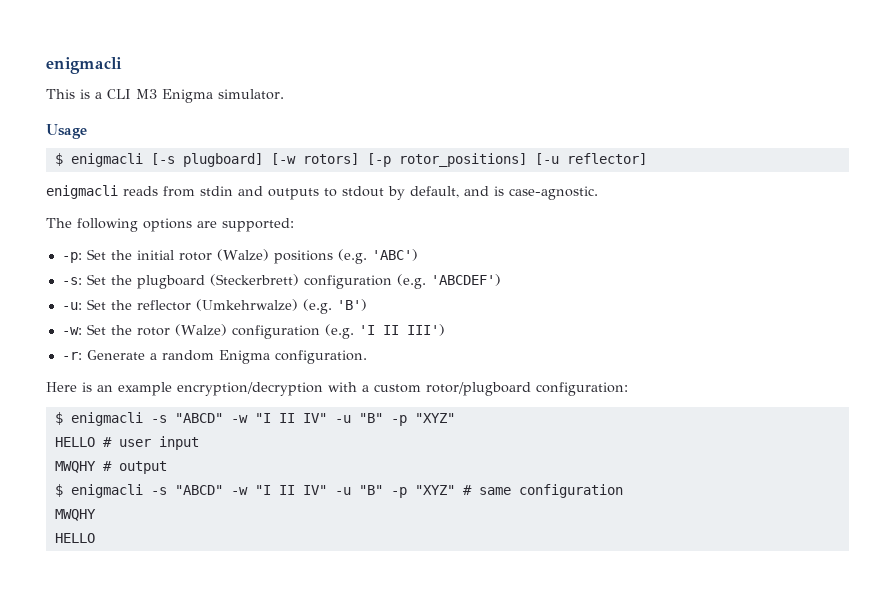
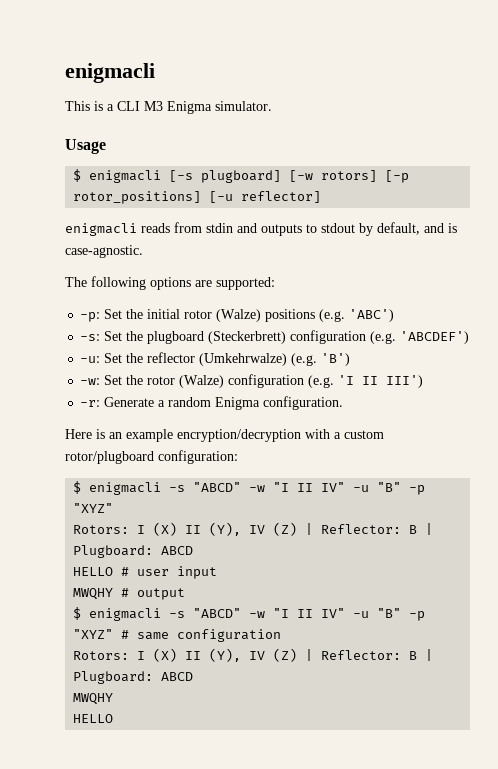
  Here is an example encryption/decryption with a custom rotor/plugboard configuration:
  $ enigmacli -s "ABCD" -w "I II IV" -u "B" -p "XYZ"
+ Rotors: I (X) II (Y), IV (Z) | Reflector: B | Plugboard: ABCD
  $ enigmacli -s "ABCD" -w "I II IV" -u "B" -p "XYZ" # same configuration
+ Rotors: I (X) II (Y), IV (Z) | Reflector: B | Plugboard: ABCD

